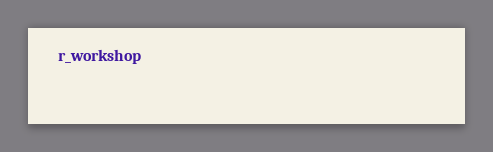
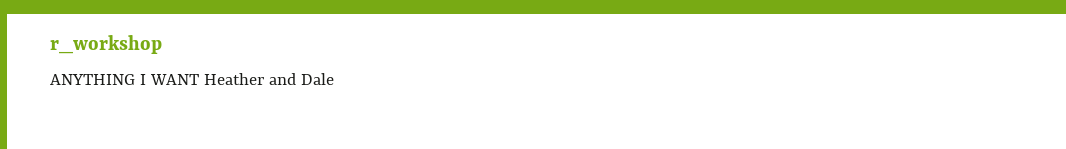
+ ANYTHING I WANT Heather and Dale

